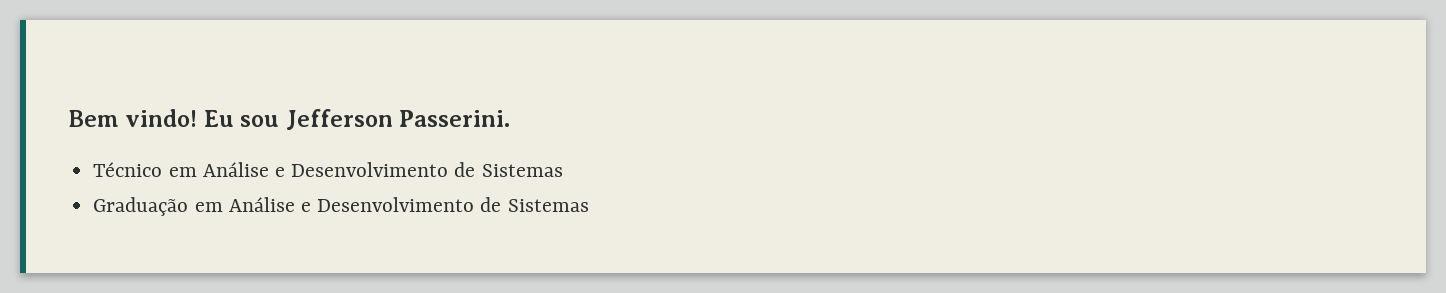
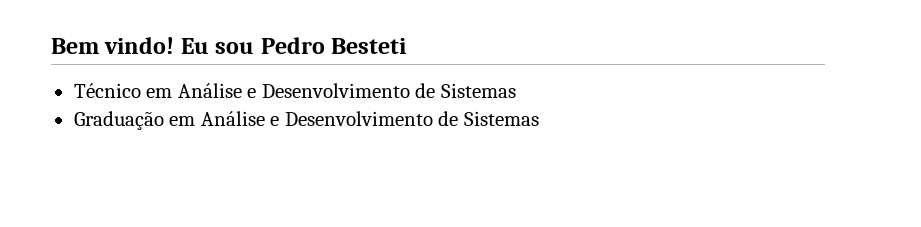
- Eu sou Jefferson Passerini.
+ Eu sou Pedro Besteti

